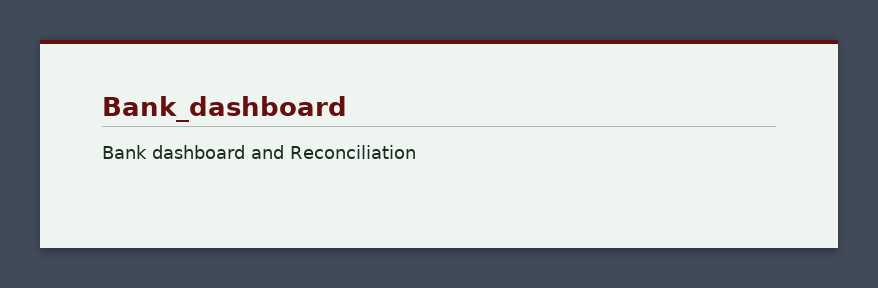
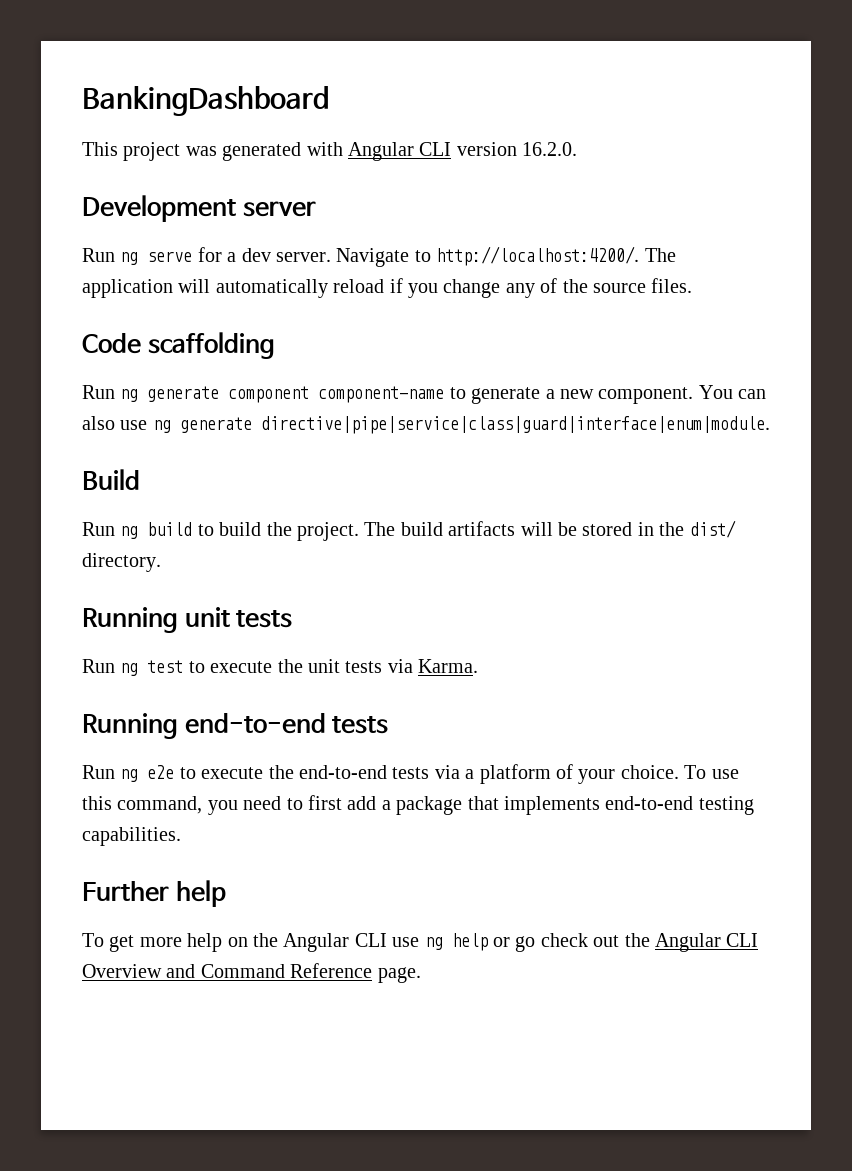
- Bank_dashboard
- Bank dashboard and Reconciliation
+ BankingDashboard
+ This project was generated with Angular CLI version 16.2.0.
+ Development server
+ Run ng serve for a dev server. Navigate to http://localhost:4200/. The application will automatically reload if you change any of the source files.
+ Code scaffolding
+ Run ng generate component component-name to generate a new component. You can also use ng generate directive|pipe|service|class|guard|interface|enum|module.
+ Build
+ Run ng build to build the project. The build artifacts will be stored in the dist/ directory.
+ Running unit tests
+ Run ng test to execute the unit tests via Karma.
+ Running end-to-end tests
+ Run ng e2e to execute the end-to-end tests via a platform of your choice. To use this command, you need to first add a package that implements end-to-end testing capabilities.
+ Further help
+ To get more help on the Angular CLI use ng help or go check out the Angular CLI Overview and Command Reference page.

